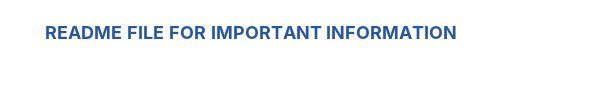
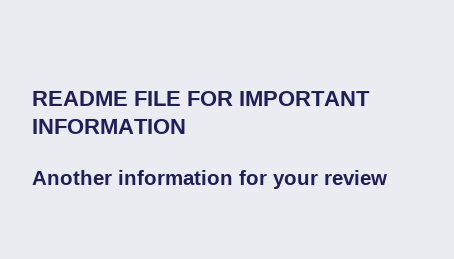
+ Another information for your review

